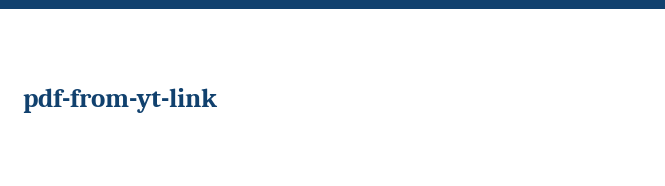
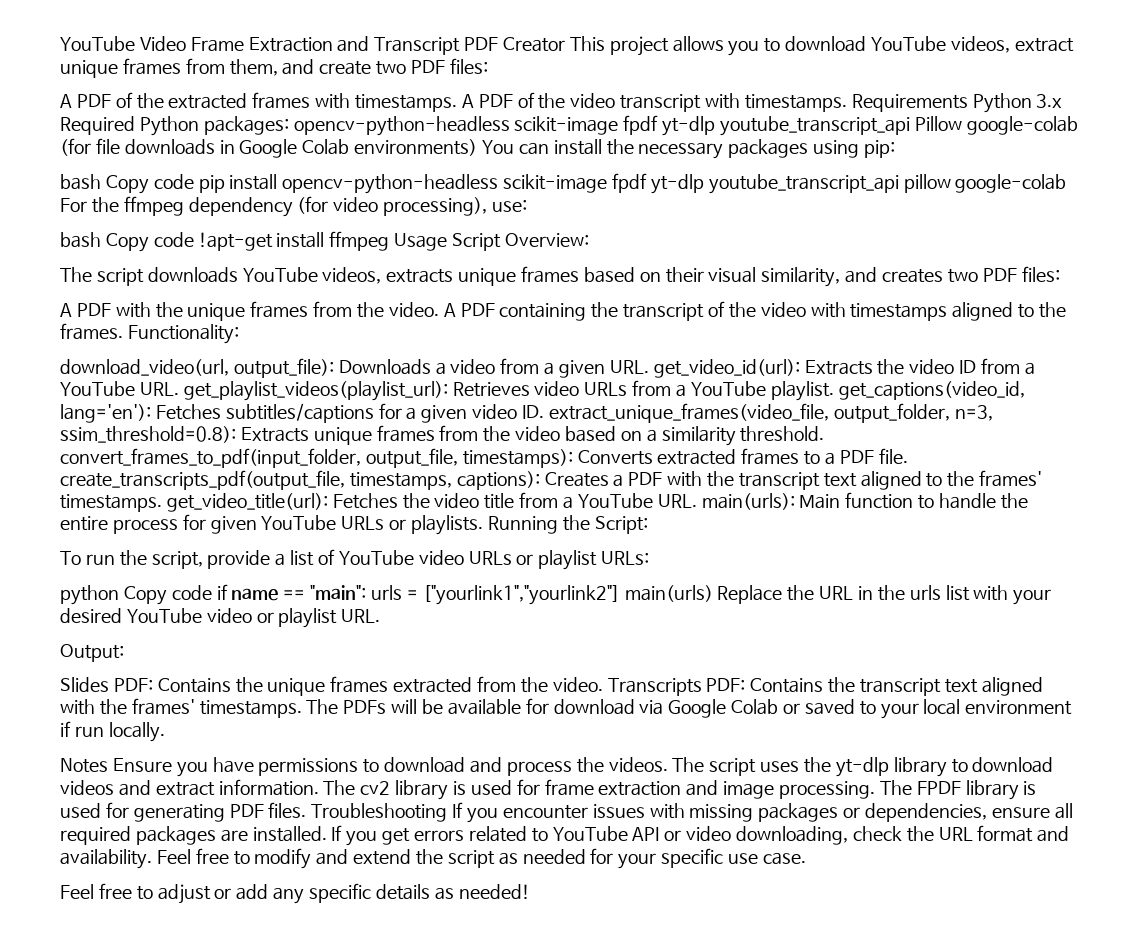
- pdf-from-yt-link
+ YouTube Video Frame Extraction and Transcript PDF Creator This project allows you to download YouTube videos, extract unique frames from them, and create two PDF files:
+ A PDF of the extracted frames with timestamps. A PDF of the video transcript with timestamps. Requirements Python 3.x Required Python packages: opencv-python-headless scikit-image fpdf yt-dlp youtube_transcript_api Pillow google-colab (for file downloads in Google Colab environments) You can install the necessary packages using pip:
+ bash Copy code pip install opencv-python-headless scikit-image fpdf yt-dlp youtube_transcript_api pillow google-colab For the ffmpeg dependency (for video processing), use:
+ bash Copy code !apt-get install ffmpeg Usage Script Overview:
+ The script downloads YouTube videos, extracts unique frames based on their visual similarity, and creates two PDF files:
+ A PDF with the unique frames from the video. A PDF containing the transcript of the video with timestamps aligned to the frames. Functionality:
+ download_video(url, output_file): Downloads a video from a given URL. get_video_id(url): Extracts the video ID from a YouTube URL. get_playlist_videos(playlist_url): Retrieves video URLs from a YouTube playlist. get_captions(video_id, lang='en'): Fetches subtitles/captions for a given video ID. extract_unique_frames(video_file, output_folder, n=3, ssim_threshold=0.8): Extracts unique frames from the video based on a similarity threshold. convert_frames_to_pdf(input_folder, output_file, timestamps): Converts extracted frames to a PDF file. create_transcripts_pdf(output_file, timestamps, captions): Creates a PDF with the transcript text aligned to the frames' timestamps. get_video_title(url): Fetches the video title from a YouTube URL. main(urls): Main function to handle the entire process for given YouTube URLs or playlists. Running the Script:
+ To run the script, provide a list of YouTube video URLs or playlist URLs:
+ python Copy code if name == "main": urls = ["yourlink1","yourlink2"] main(urls) Replace the URL in the urls list with your desired YouTube video or playlist URL.
+ Output:
+ Slides PDF: Contains the unique frames extracted from the video. Transcripts PDF: Contains the transcript text aligned with the frames' timestamps. The PDFs will be available for download via Google Colab or saved to your local environment if run locally.
+ Notes Ensure you have permissions to download and process the videos. The script uses the yt-dlp library to download videos and extract information. The cv2 library is used for frame extraction and image processing. The FPDF library is used for generating PDF files. Troubleshooting If you encounter issues with missing packages or dependencies, ensure all required packages are installed. If you get errors related to YouTube API or video downloading, check the URL format and availability. Feel free to modify and extend the script as needed for your specific use case.
+ Feel free to adjust or add any specific details as needed!

